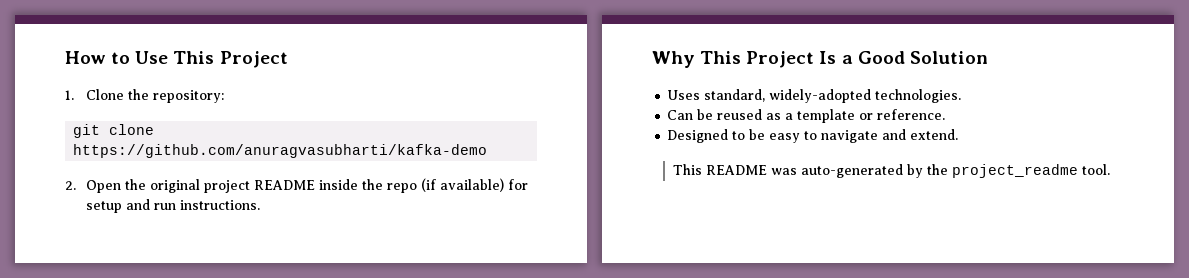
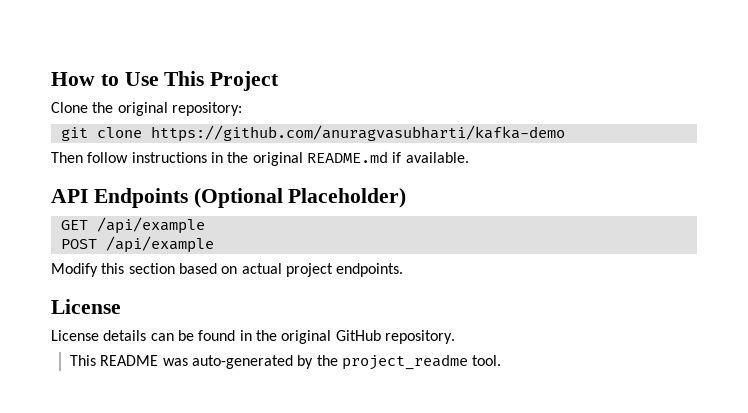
- 1. Clone the repository:
+ Clone the original repository:
- 2. Open the original project README inside the repo (if available) for setup and run instructions.
- Why This Project Is a Good Solution
- Uses standard, widely-adopted technologies.
- Can be reused as a template or reference.
- Designed to be easy to navigate and extend.
+ Then follow instructions in the original README.md if available.
+ API Endpoints (Optional Placeholder)
+ GET /api/example
+ POST /api/example
+ Modify this section based on actual project endpoints.
+ License
+ License details can be found in the original GitHub repository.

